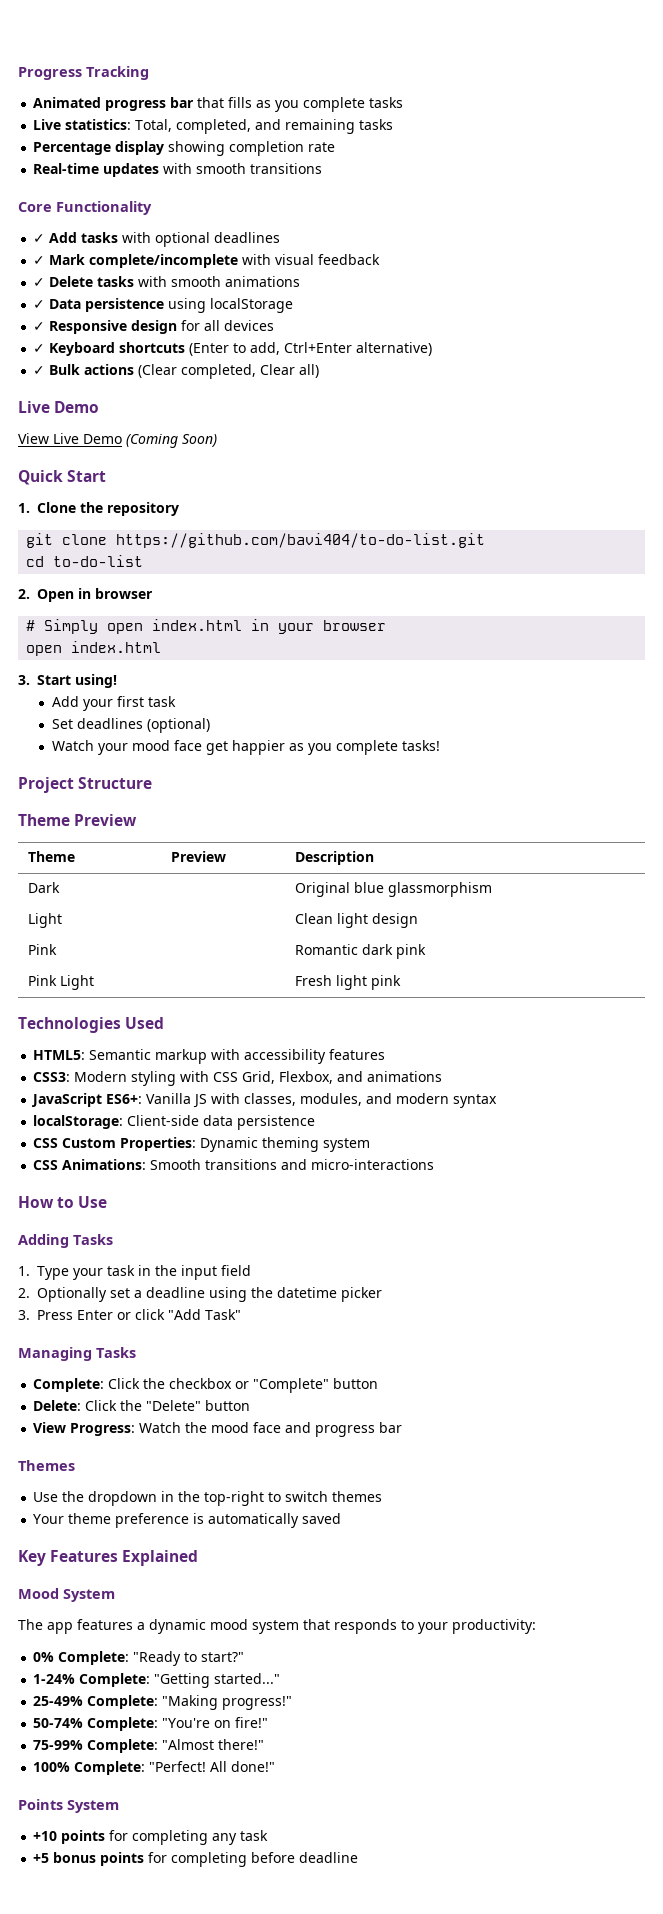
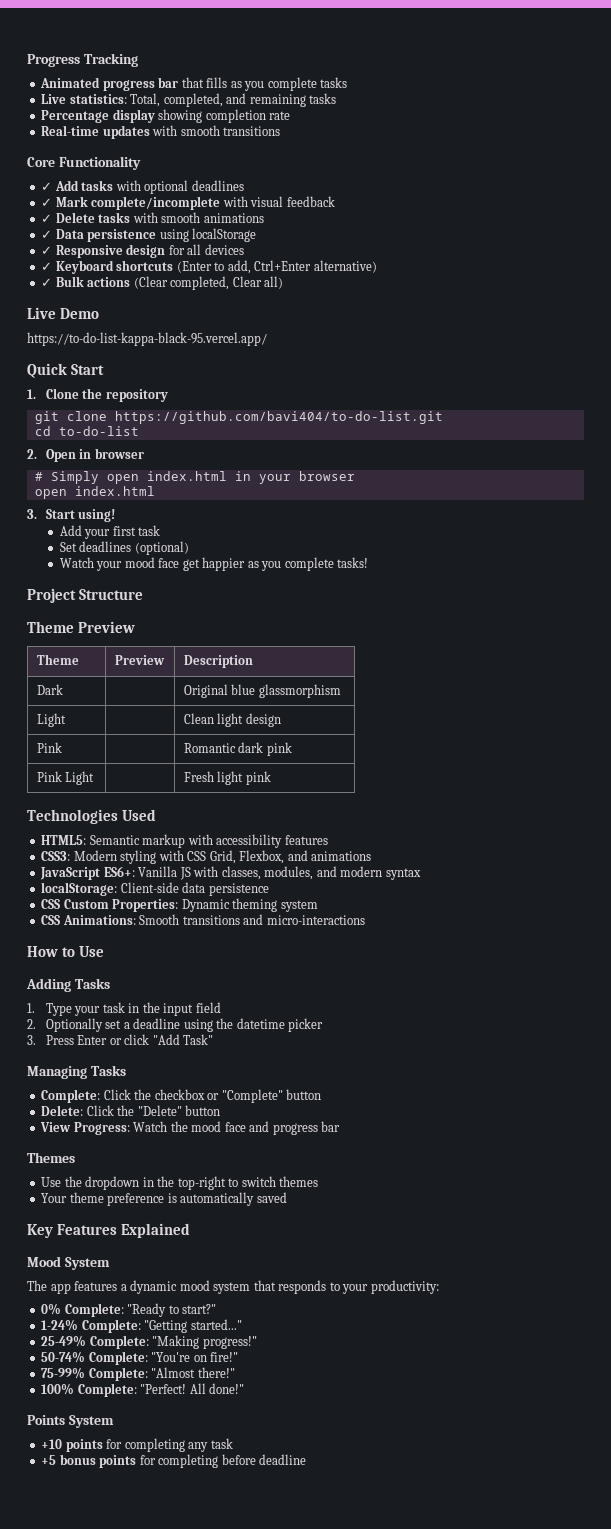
- View Live Demo (Coming Soon)
+ https://to-do-list-kappa-black-95.vercel.app/

